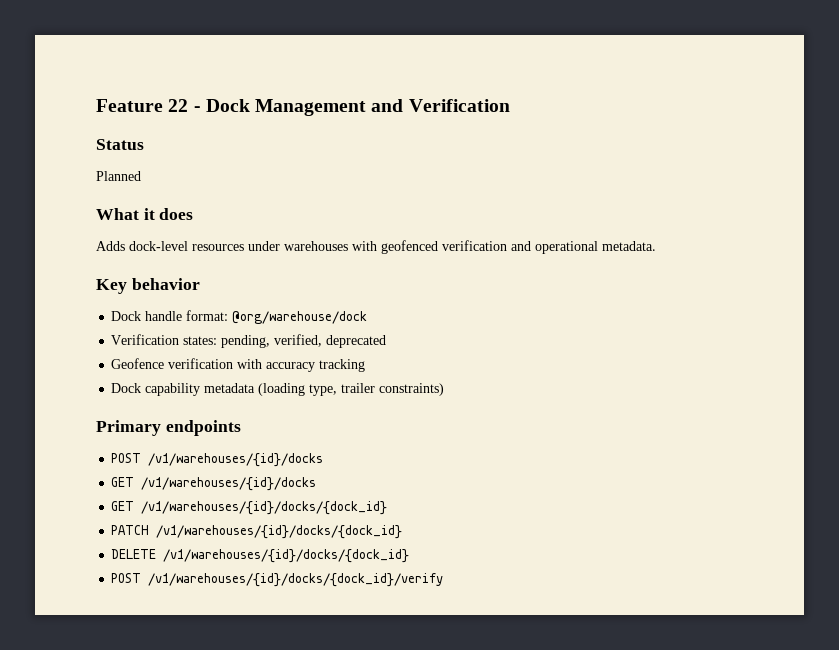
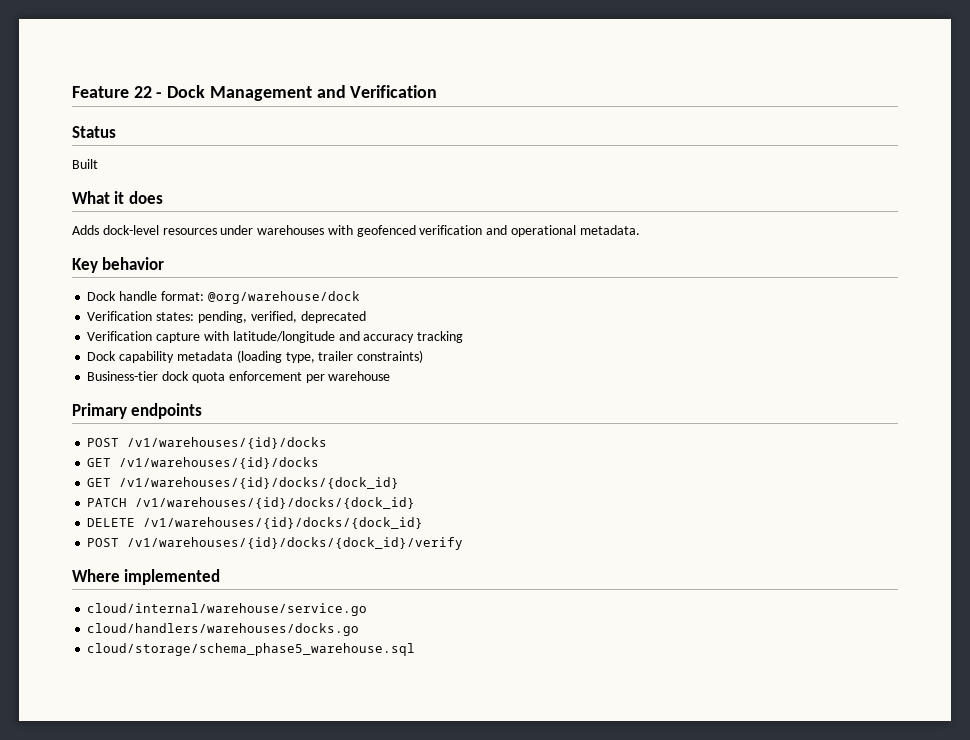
- Planned
+ Built
- Geofence verification with accuracy tracking
+ Verification capture with latitude/longitude and accuracy tracking
+ Business-tier dock quota enforcement per warehouse
+ Where implemented
+ cloud/internal/warehouse/service.go
+ cloud/handlers/warehouses/docks.go
+ cloud/storage/schema_phase5_warehouse.sql

